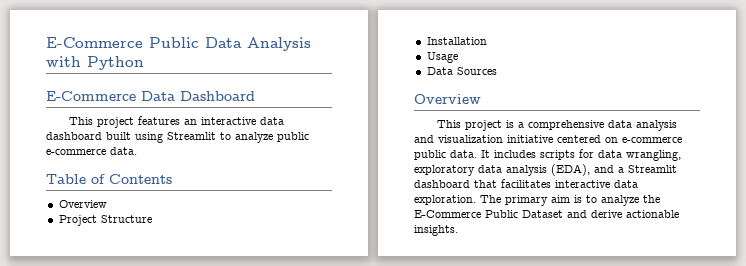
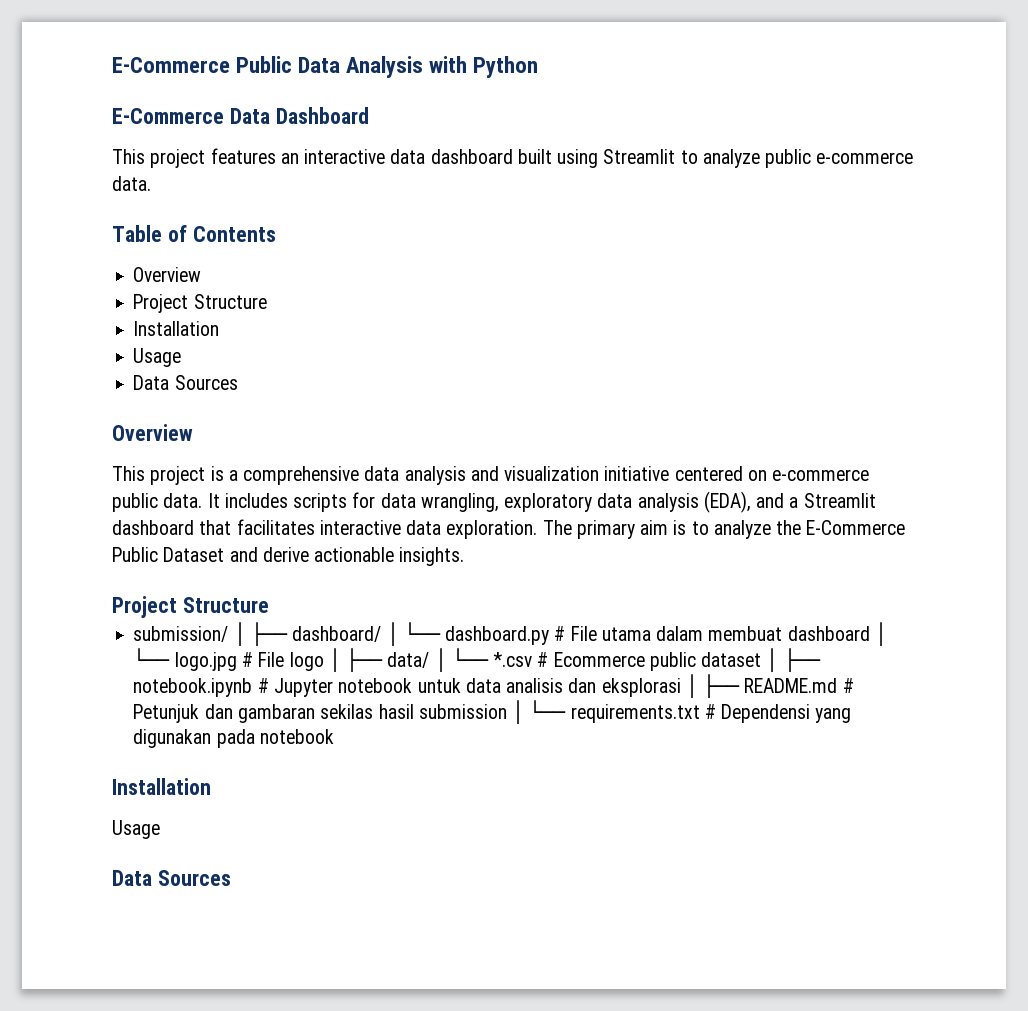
  The primary aim is to analyze the E-Commerce Public Dataset and derive actionable insights.
+ Project Structure
+ submission/ │ ├── dashboard/ │ └── dashboard.py # File utama dalam membuat dashboard │ └── logo.jpg # File logo │ ├── data/ │ └── *.csv # Ecommerce public dataset │ ├── notebook.ipynb # Jupyter notebook untuk data analisis dan eksplorasi │ ├── README.md # Petunjuk dan gambaran sekilas hasil submission │ └── requirements.txt # Dependensi yang digunakan pada notebook
+ Installation
+ Usage
+ Data Sources

